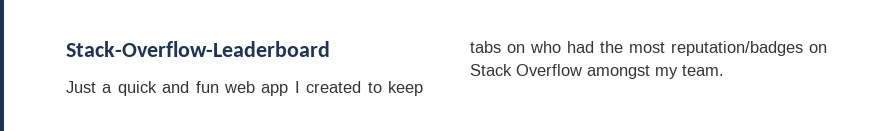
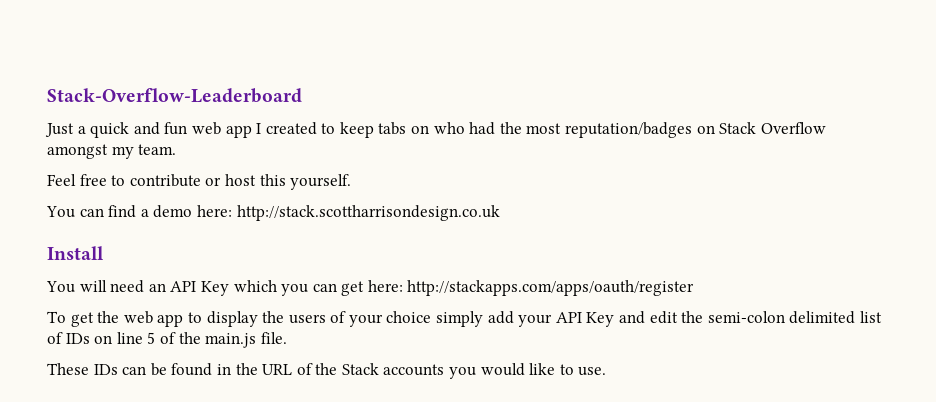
+ Feel free to contribute or host this yourself.
+ You can find a demo here: http://stack.scottharrisondesign.co.uk
+ Install
+ You will need an API Key which you can get here: http://stackapps.com/apps/oauth/register
+ To get the web app to display the users of your choice simply add your API Key and edit the semi-colon delimited list of IDs on line 5 of the main.js file.
+ These IDs can be found in the URL of the Stack accounts you would like to use.

